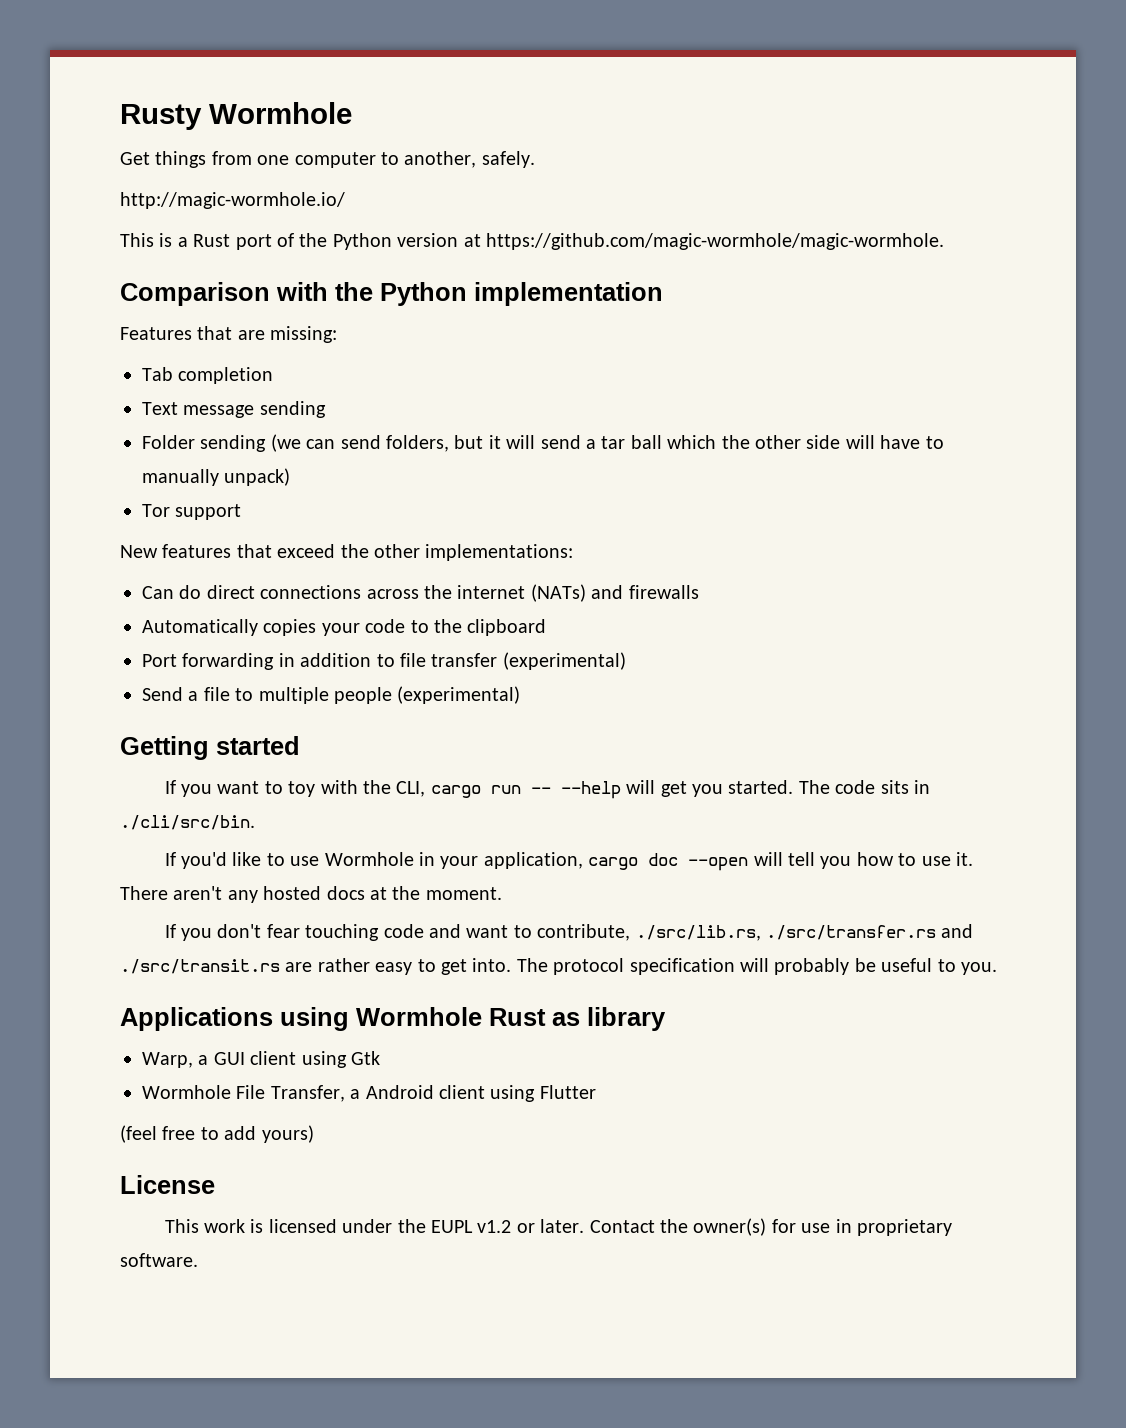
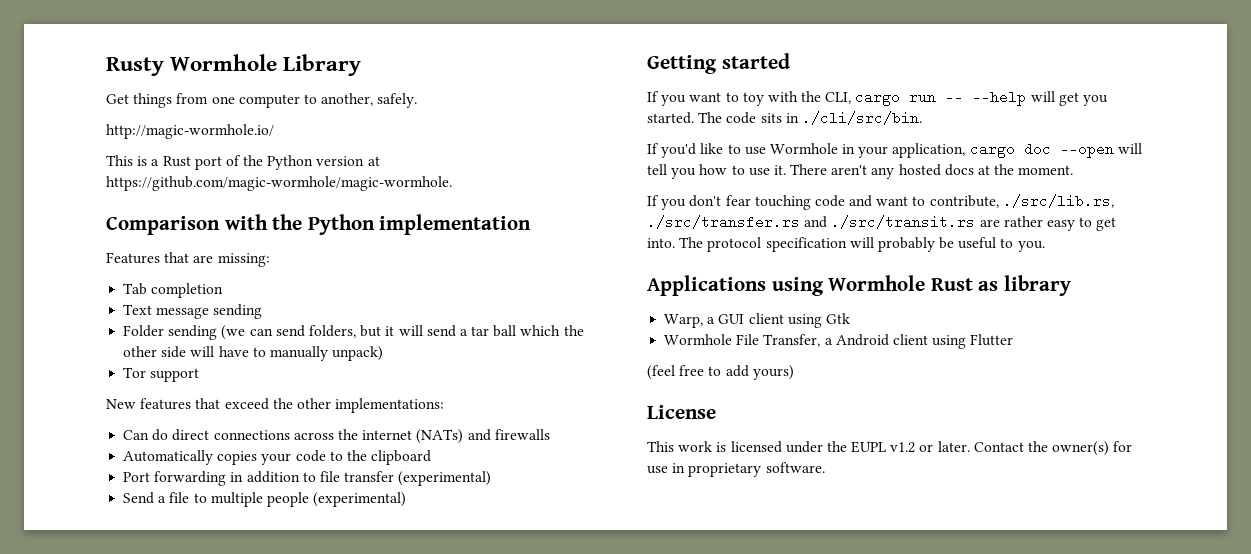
- Rusty Wormhole
+ Rusty Wormhole Library

